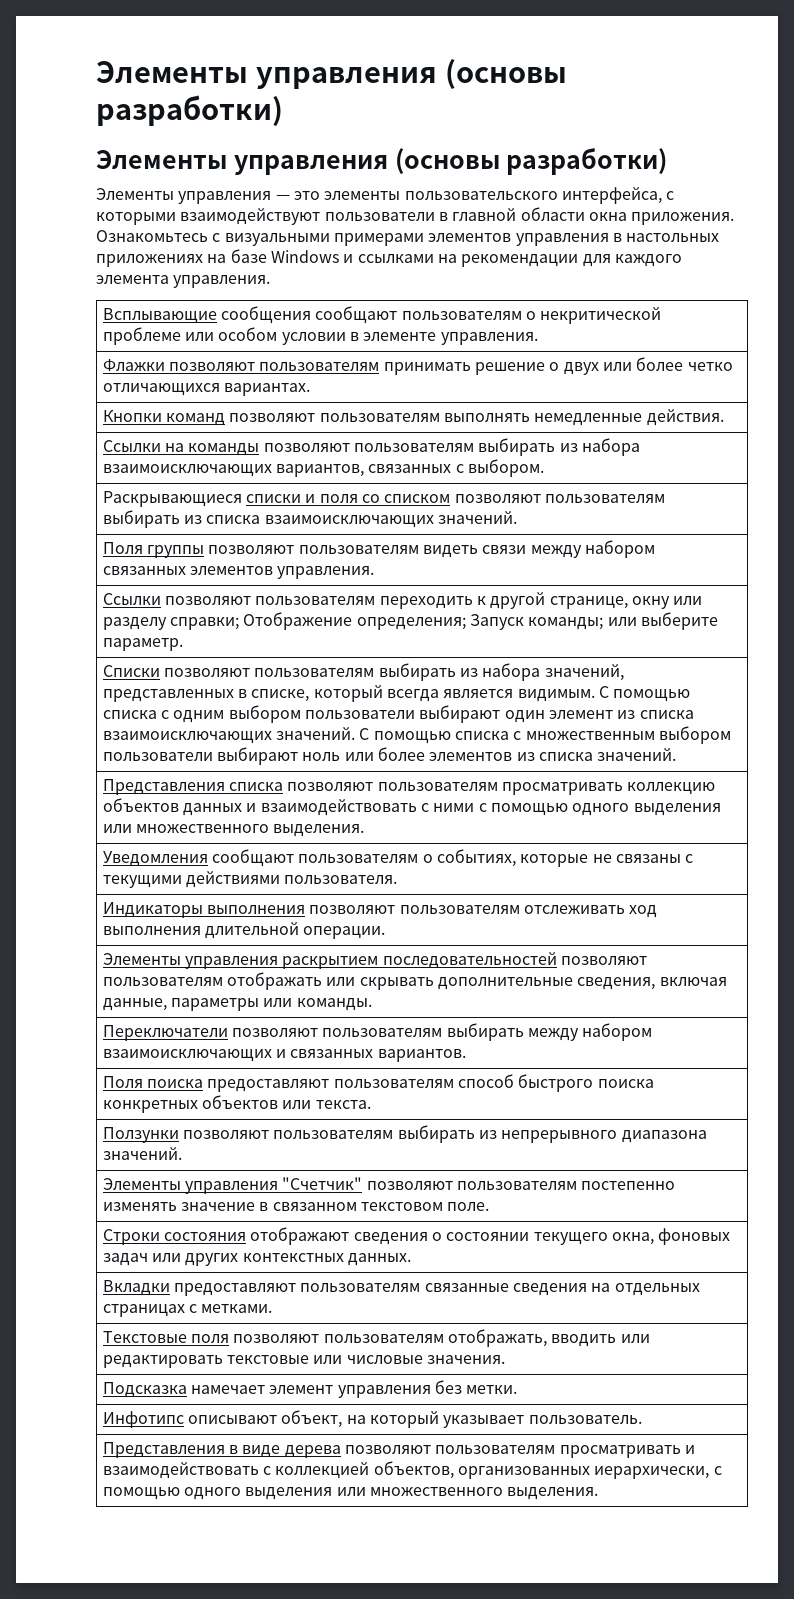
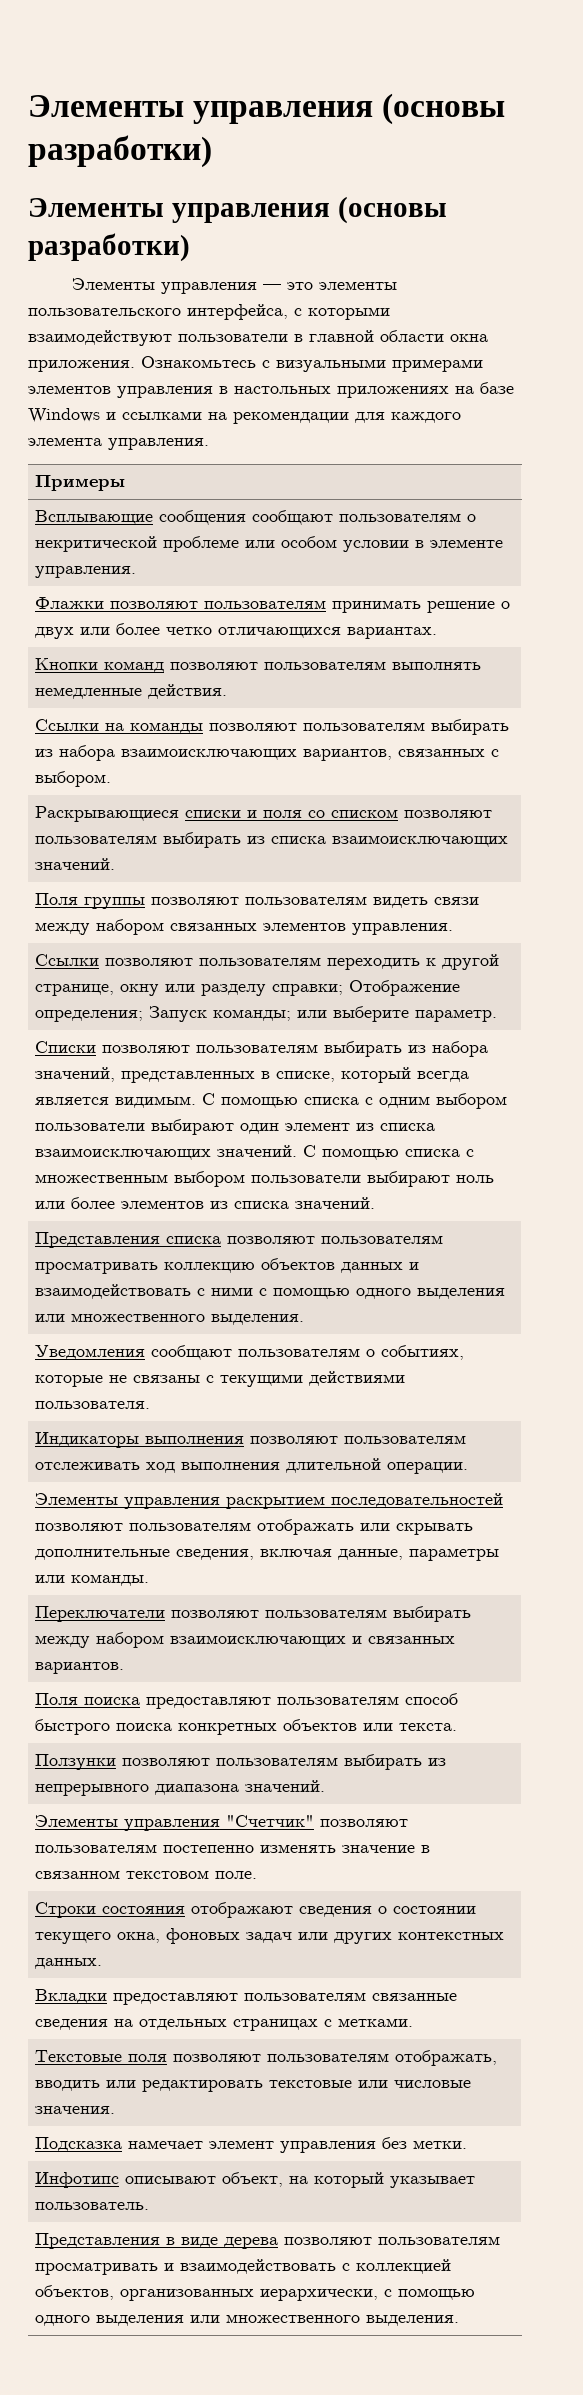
+ Примеры

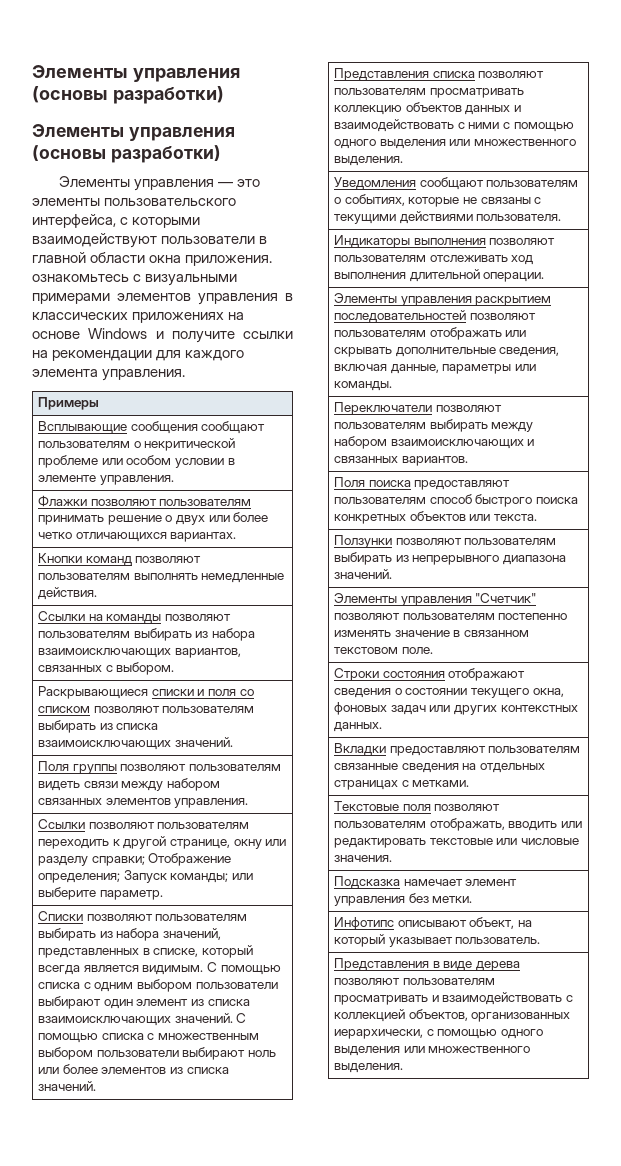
- Элементы управления — это элементы пользовательского интерфейса, с которыми взаимодействуют пользователи в главной области окна приложения. Ознакомьтесь с визуальными примерами элементов управления в настольных приложениях на базе Windows и ссылками на рекомендации для каждого элемента управления.
+ Элементы управления — это элементы пользовательского интерфейса, с которыми взаимодействуют пользователи в главной области окна приложения. ознакомьтесь с визуальными примерами элементов управления в классических приложениях на основе Windows и получите ссылки на рекомендации для каждого элемента управления.

